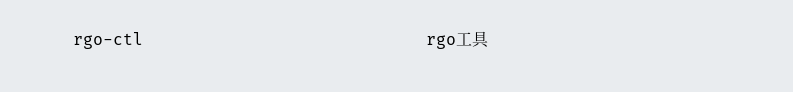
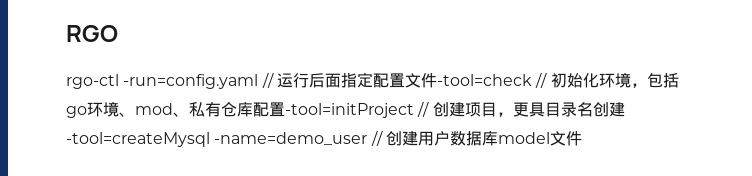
+ RGO
- rgo-ctl
- rgo工具
+ rgo-ctl -run=config.yaml // 运行后面指定配置文件-tool=check // 初始化环境，包括go环境、mod、私有仓库配置-tool=initProject // 创建项目，更具目录名创建-tool=createMysql -name=demo_user // 创建用户数据库model文件

